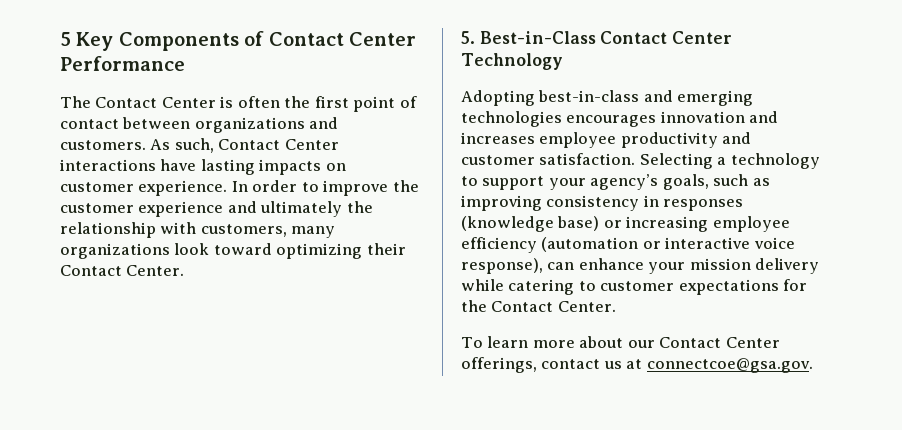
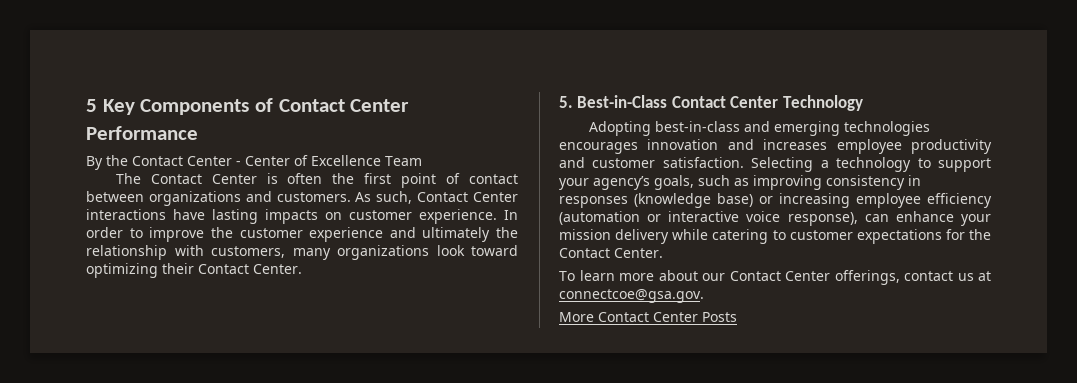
+ By the Contact Center - Center of Excellence Team
+ More Contact Center Posts

